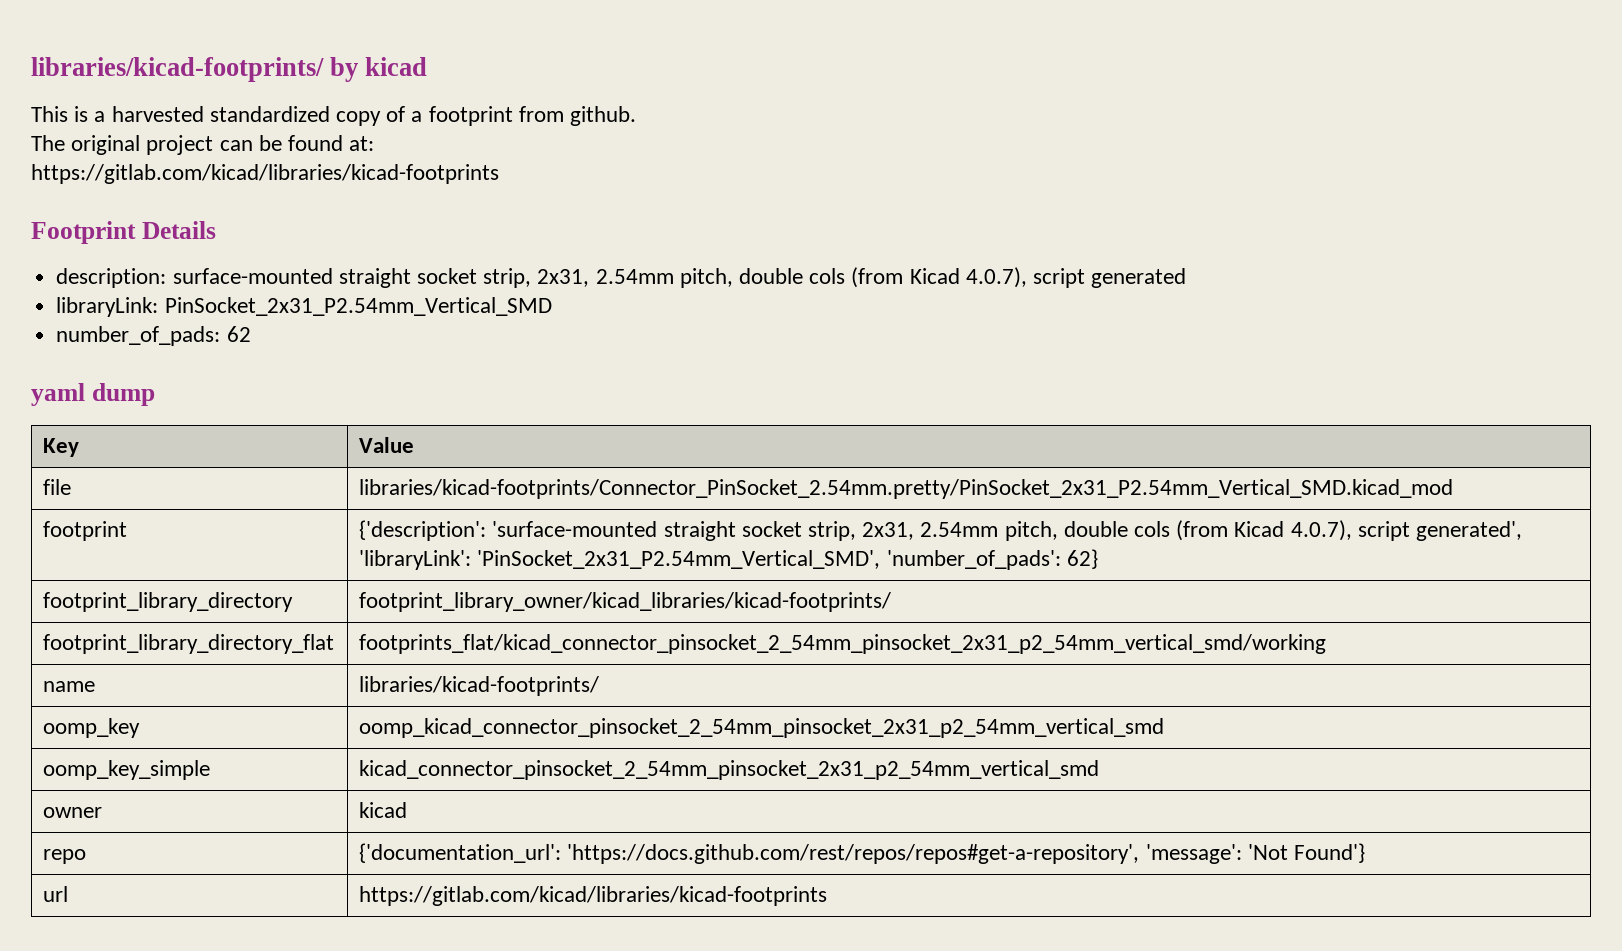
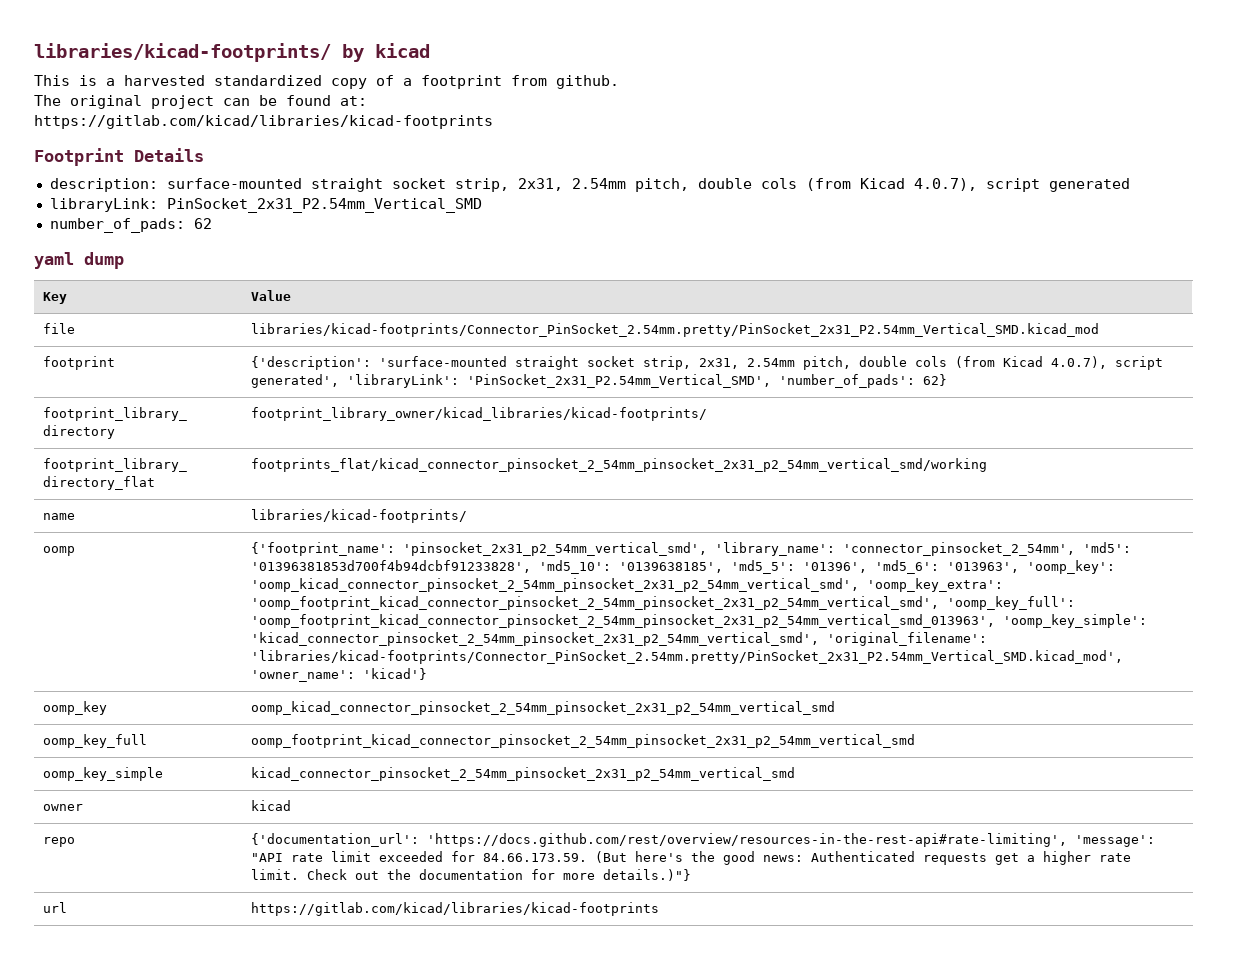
+ oomp | {'footprint_name': 'pinsocket_2x31_p2_54mm_vertical_smd', 'library_name': 'connector_pinsocket_2_54mm', 'md5': '01396381853d700f4b94dcbf91233828', 'md5_10': '0139638185', 'md5_5': '01396', 'md5_6': '013963', 'oomp_key': 'oomp_kicad_connector_pinsocket_2_54mm_pinsocket_2x31_p2_54mm_vertical_smd', 'oomp_key_extra': 'oomp_footprint_kicad_connector_pinsocket_2_54mm_pinsocket_2x31_p2_54mm_vertical_smd', 'oomp_key_full': 'oomp_footprint_kicad_connector_pinsocket_2_54mm_pinsocket_2x31_p2_54mm_vertical_smd_013963', 'oomp_key_simple': 'kicad_connector_pinsocket_2_54mm_pinsocket_2x31_p2_54mm_vertical_smd', 'original_filename': 'libraries/kicad-footprints/Connector_PinSocket_2.54mm.pretty/PinSocket_2x31_P2.54mm_Vertical_SMD.kicad_mod', 'owner_name': 'kicad'}
+ oomp_key_full | oomp_footprint_kicad_connector_pinsocket_2_54mm_pinsocket_2x31_p2_54mm_vertical_smd
- repo | {'documentation_url': 'https://docs.github.com/rest/repos/repos#get-a-repository', 'message': 'Not Found'}
+ repo | {'documentation_url': 'https://docs.github.com/rest/overview/resources-in-the-rest-api#rate-limiting', 'message': "API rate limit exceeded for 84.66.173.59. (But here's the good news: Authenticated requests get a higher rate limit. Check out the documentation for more details.)"}

